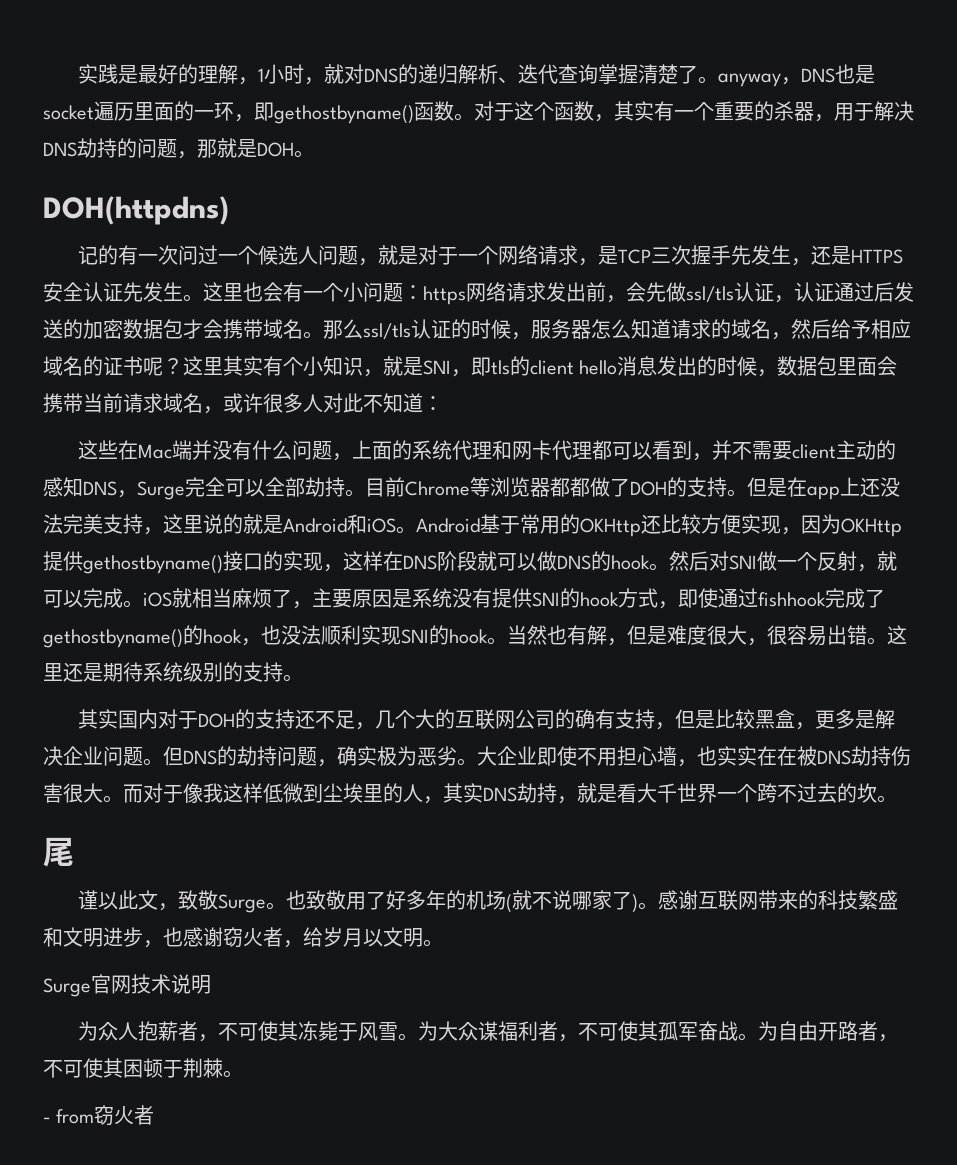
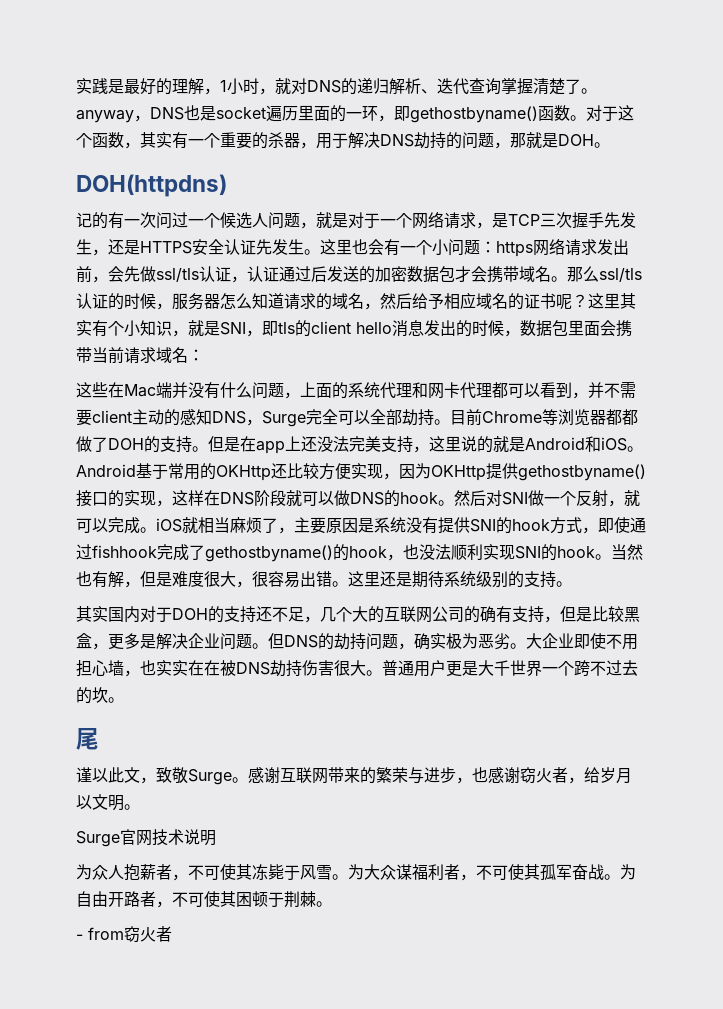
- 这里其实有个小知识，就是SNI，即tls的client hello消息发出的时候，数据包里面会携带当前请求域名，或许很多人对此不知道：
+ 这里其实有个小知识，就是SNI，即tls的client hello消息发出的时候，数据包里面会携带当前请求域名：
- 而对于像我这样低微到尘埃里的人，其实DNS劫持，就是看大千世界一个跨不过去的坎。
+ 普通用户更是大千世界一个跨不过去的坎。
- 也致敬用了好多年的机场(就不说哪家了)。
- 感谢互联网带来的科技繁盛和文明进步，也感谢窃火者，给岁月以文明。
+ 感谢互联网带来的繁荣与进步，也感谢窃火者，给岁月以文明。

